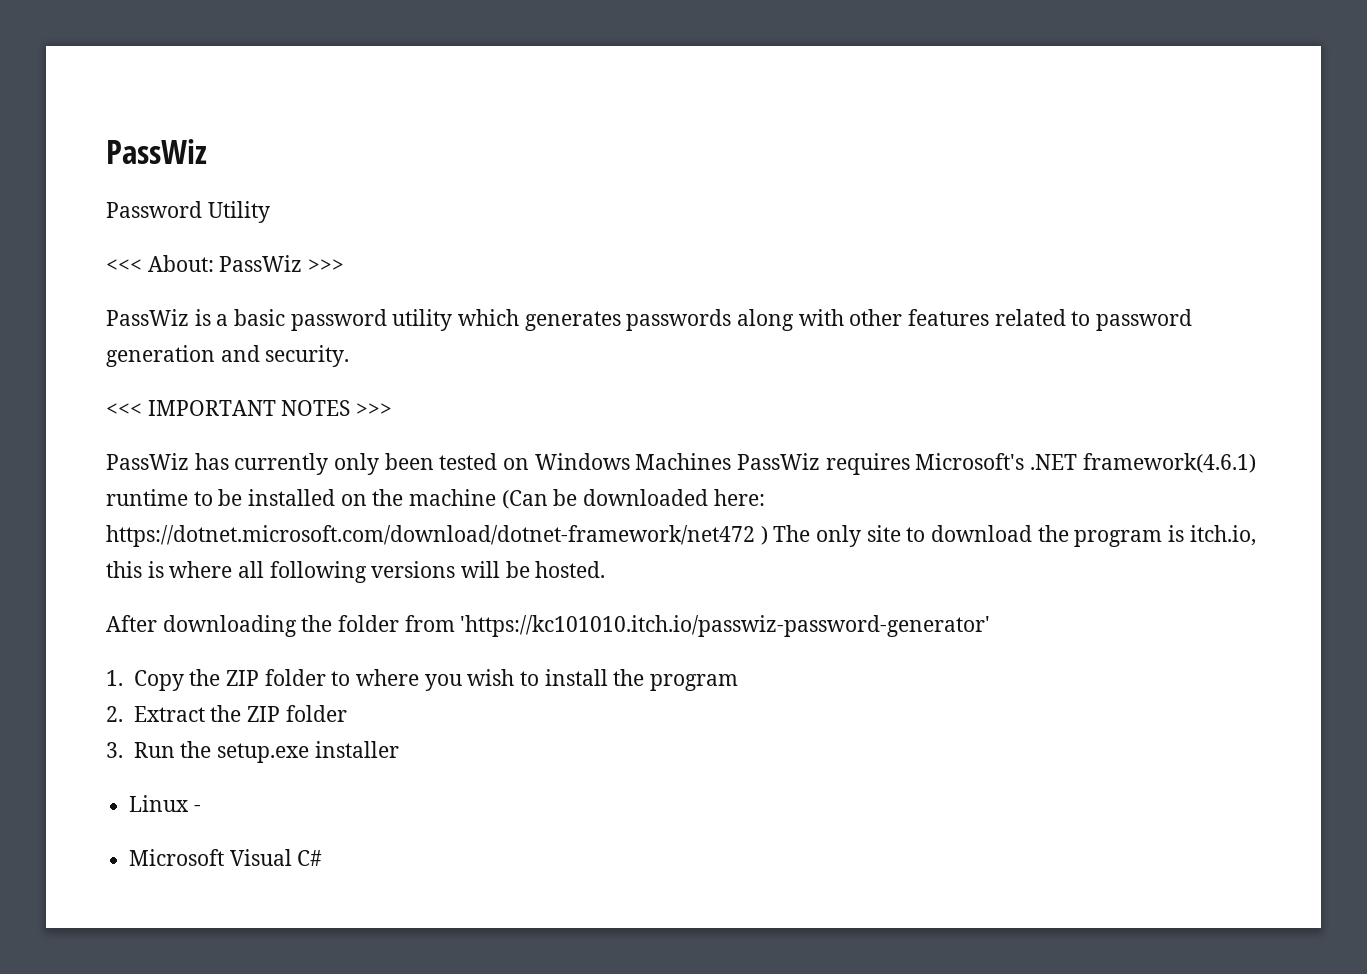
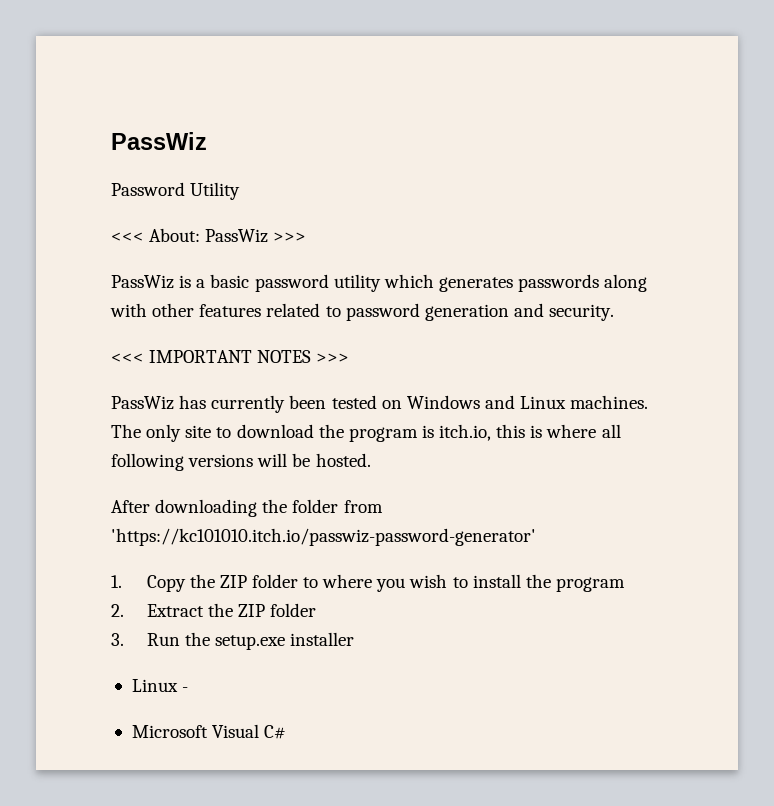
- PassWiz has currently only been tested on Windows Machines PassWiz requires Microsoft's .NET framework(4.6.1) runtime to be installed on the machine (Can be downloaded here: https://dotnet.microsoft.com/download/dotnet-framework/net472 ) The only site to download the program is itch.io, this is where all following versions will be hosted.
+ PassWiz has currently been tested on Windows and Linux machines. The only site to download the program is itch.io, this is where all following versions will be hosted.

